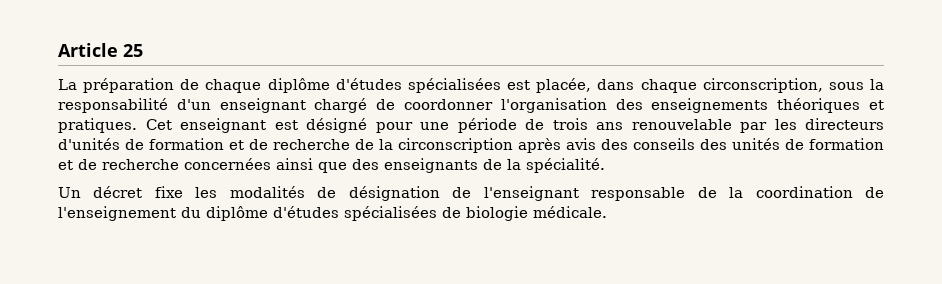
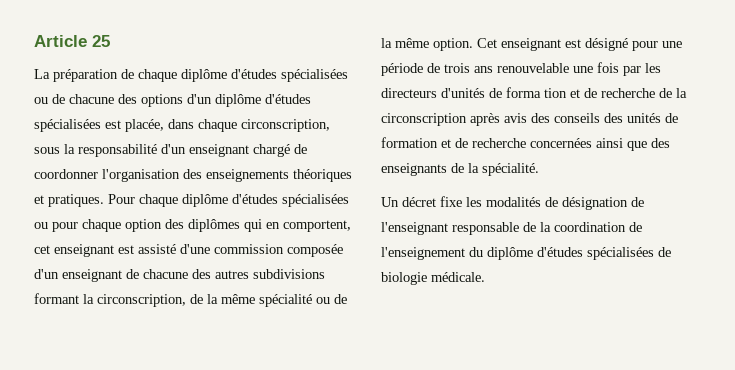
- La préparation de chaque diplôme d'études spécialisées est placée, dans chaque circonscription, sous la responsabilité d'un enseignant chargé de coordonner l'organisation des enseignements théoriques et pratiques.
+ La préparation de chaque diplôme d'études spécialisées ou de chacune des options d'un diplôme d'études spécialisées est placée, dans chaque circonscription, sous la responsabilité d'un enseignant chargé de coordonner l'organisation des enseignements théoriques et pratiques.
+ Pour chaque diplôme d'études spécialisées ou pour chaque option des diplômes qui en comportent, cet enseignant est assisté d'une commission composée d'un enseignant de chacune des autres subdivisions formant la circonscription, de la même spécialité ou de la même option.
- Cet enseignant est désigné pour une période de trois ans renouvelable par les directeurs d'unités de formation et de recherche de la circonscription après avis des conseils des unités de formation et de recherche concernées ainsi que des enseignants de la spécialité.
+ Cet enseignant est désigné pour une période de trois ans renouvelable une fois par les directeurs d'unités de forma tion et de recherche de la circonscription après avis des conseils des unités de formation et de recherche concernées ainsi que des enseignants de la spécialité.

